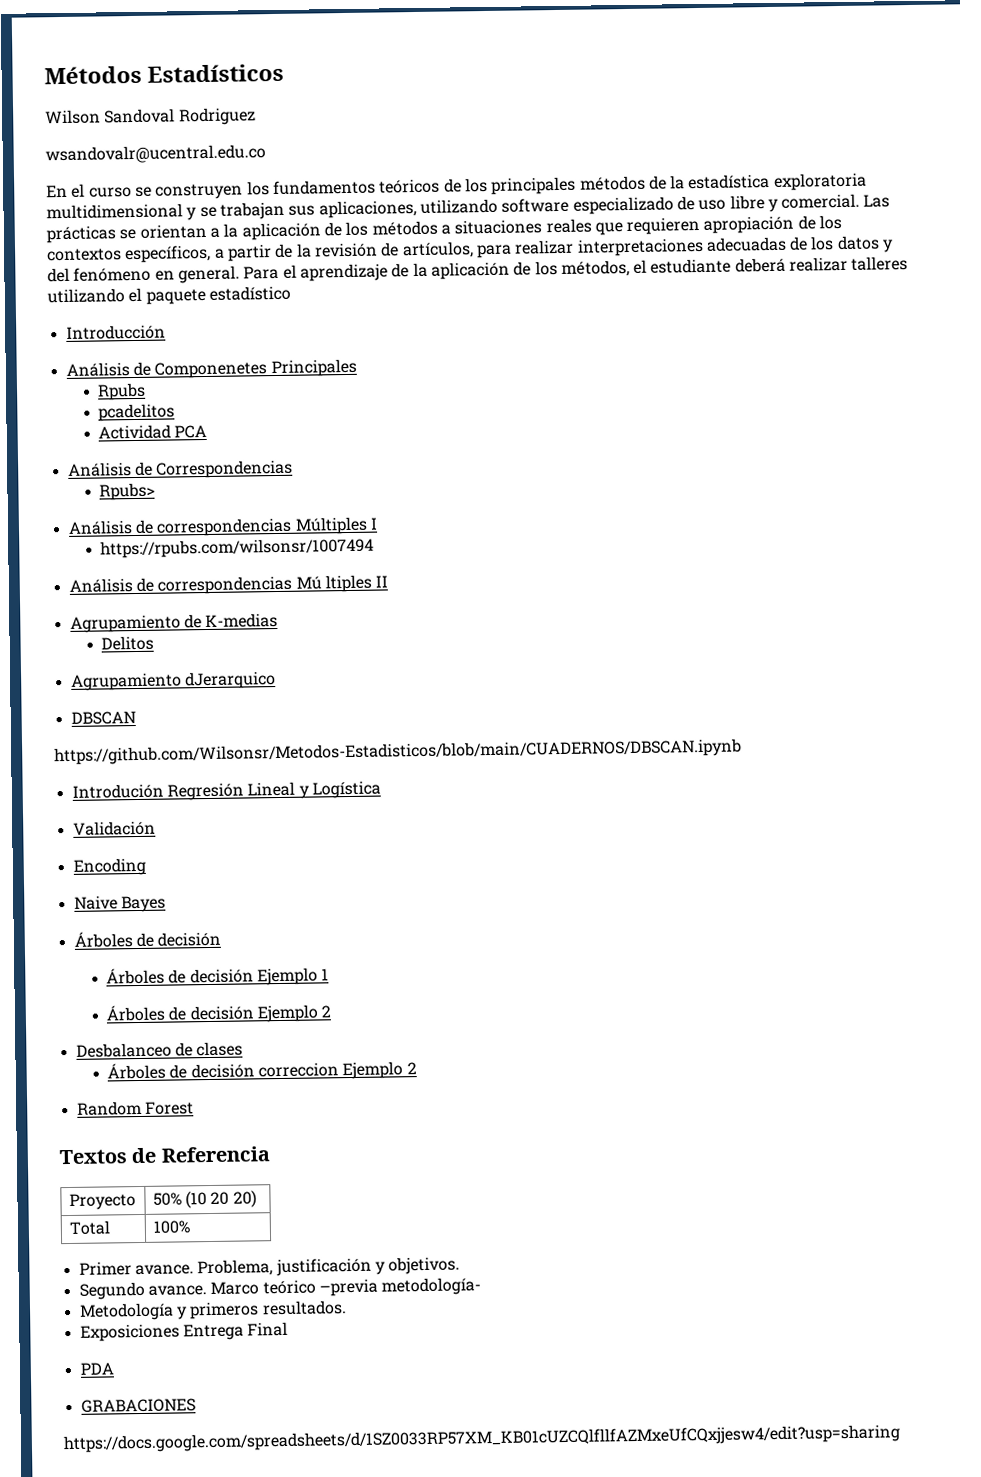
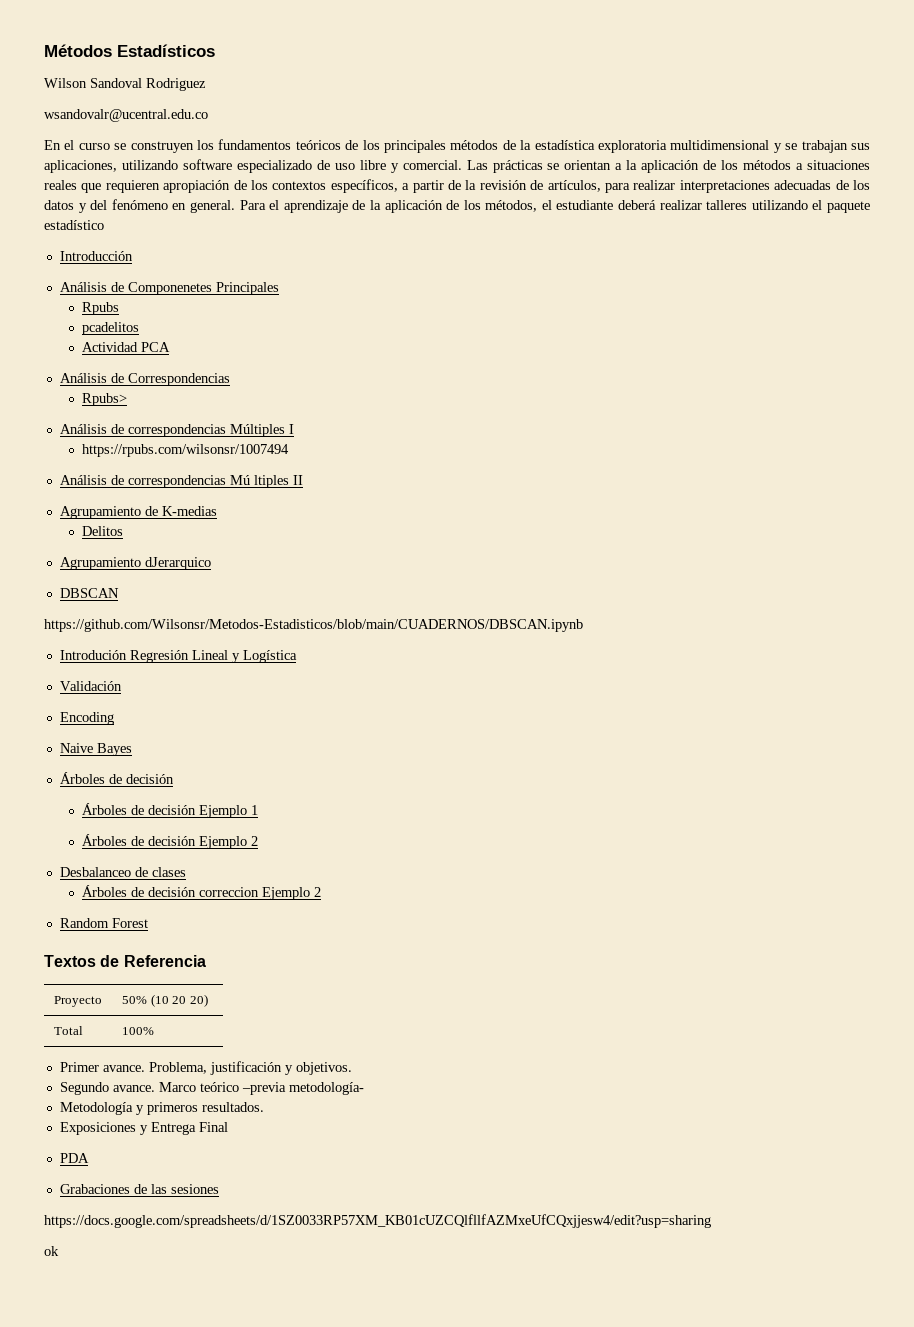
- Exposiciones Entrega Final
+ Exposiciones y Entrega Final
- GRABACIONES
+ Grabaciones de las sesiones
+ ok

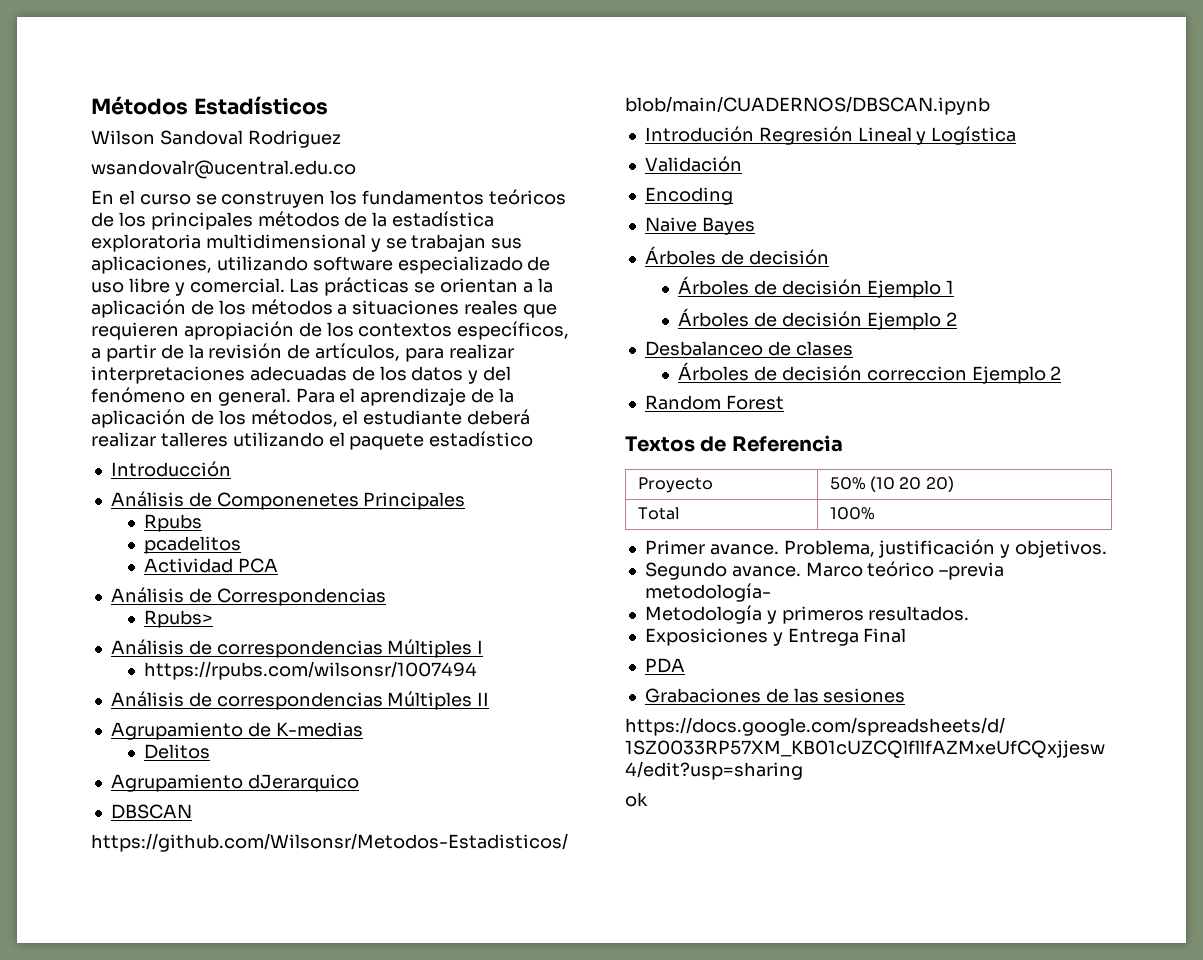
- Análisis de correspondencias Mú ltiples II
+ Análisis de correspondencias Múltiples II

